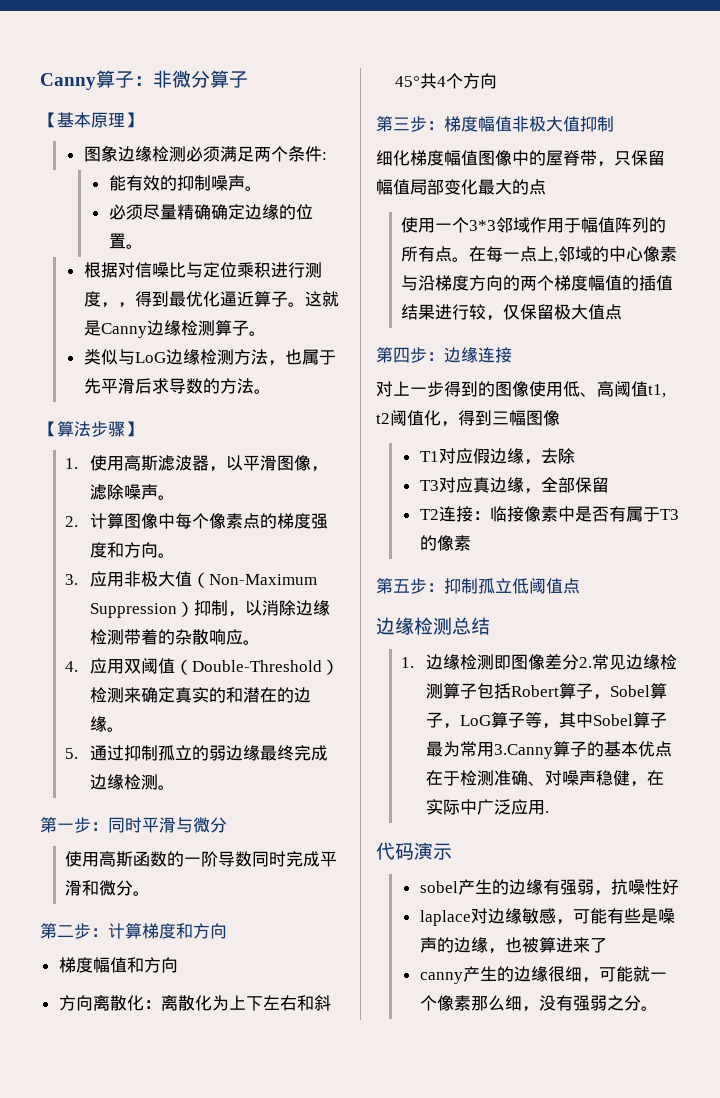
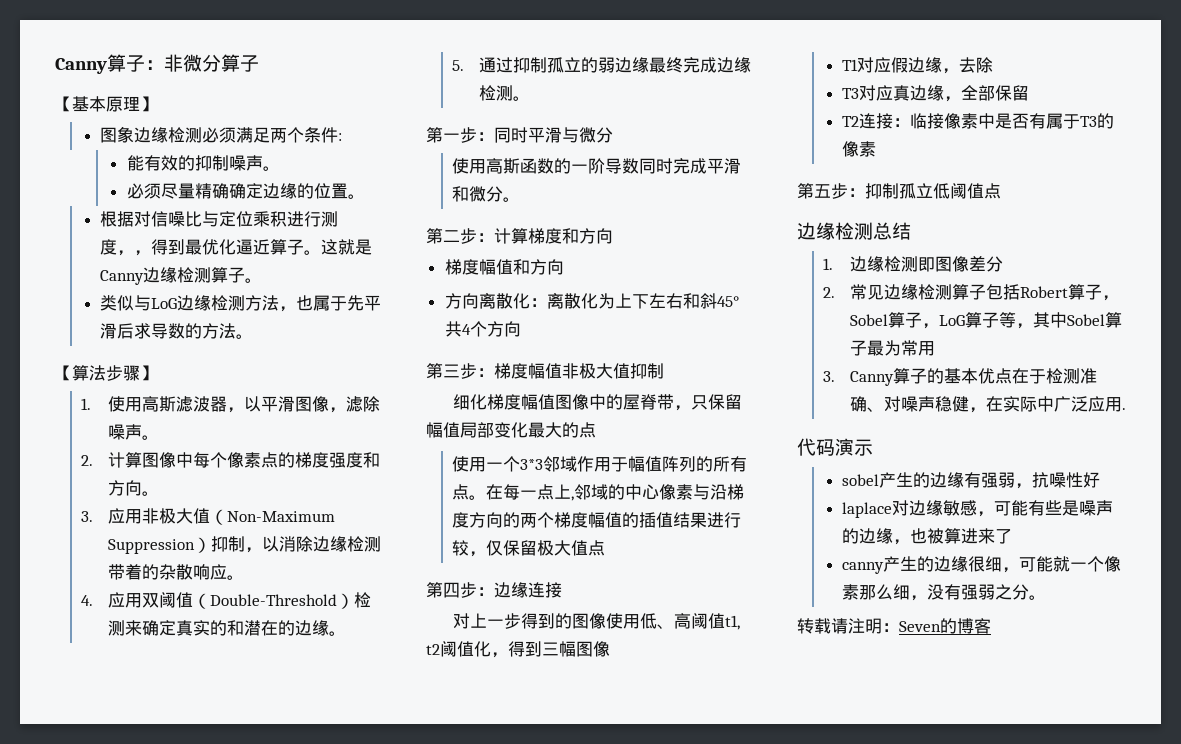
- 1.边缘检测即图像差分2.常见边缘检测算子包括Robert算子，Sobel算子，LoG算子等，其中Sobel算子最为常用3.Canny算子的基本优点在于检测准确、对噪声稳健，在实际中广泛应用.
+ 1.边缘检测即图像差分
+ 2.常见边缘检测算子包括Robert算子，Sobel算子，LoG算子等，其中Sobel算子最为常用
+ 3. Canny算子的基本优点在于检测准确、对噪声稳健，在实际中广泛应用.
+ 转载请注明：Seven的博客

